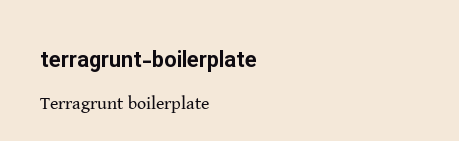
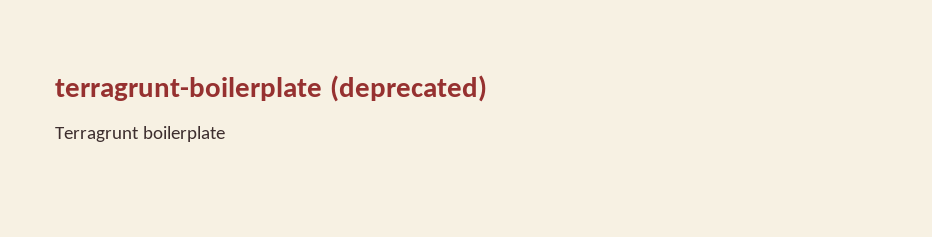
- terragrunt-boilerplate
+ terragrunt-boilerplate (deprecated)

